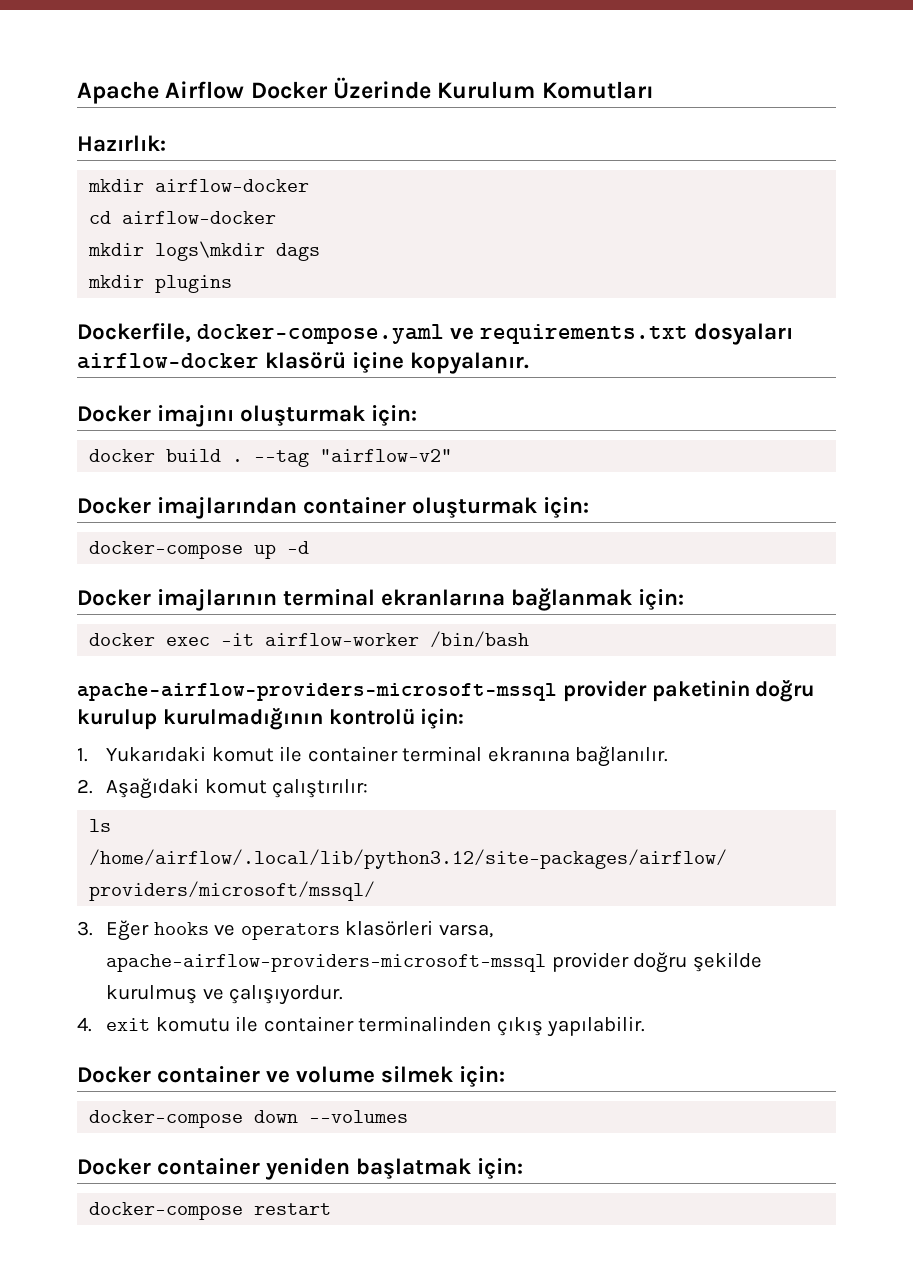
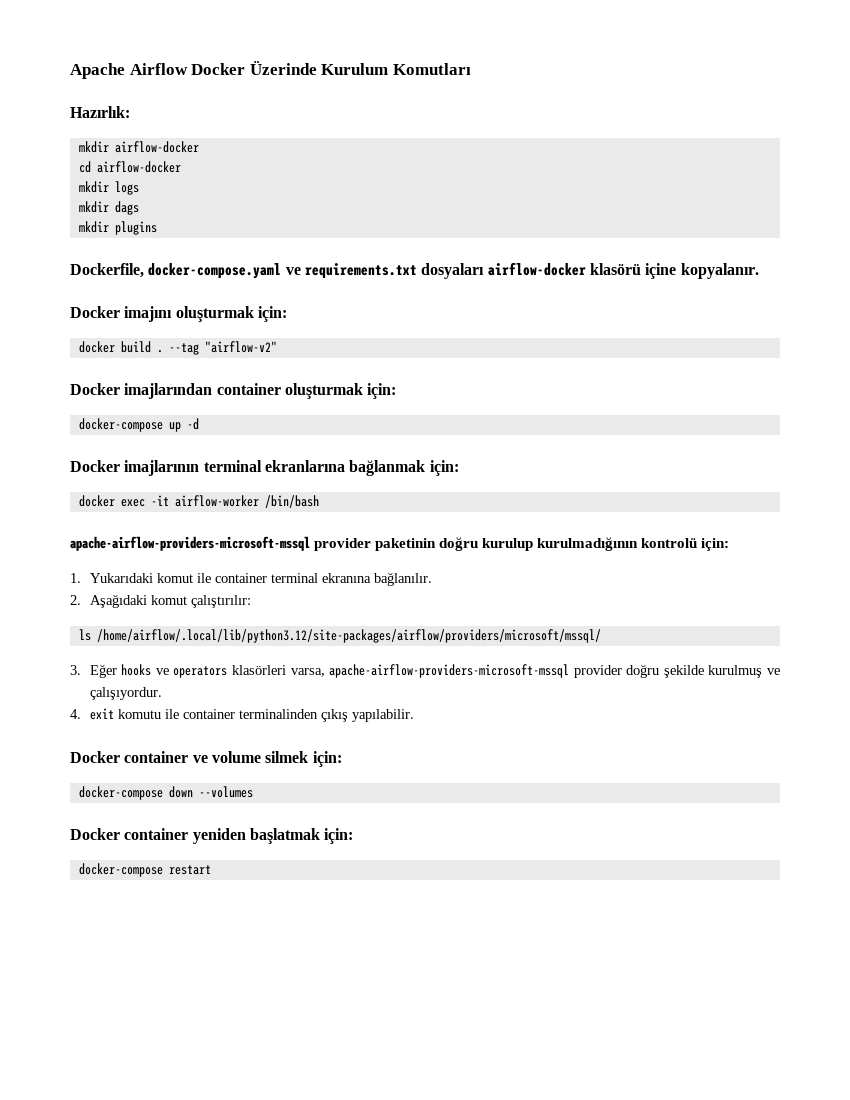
- mkdir logs\mkdir dags
+ mkdir logs
+ mkdir dags

